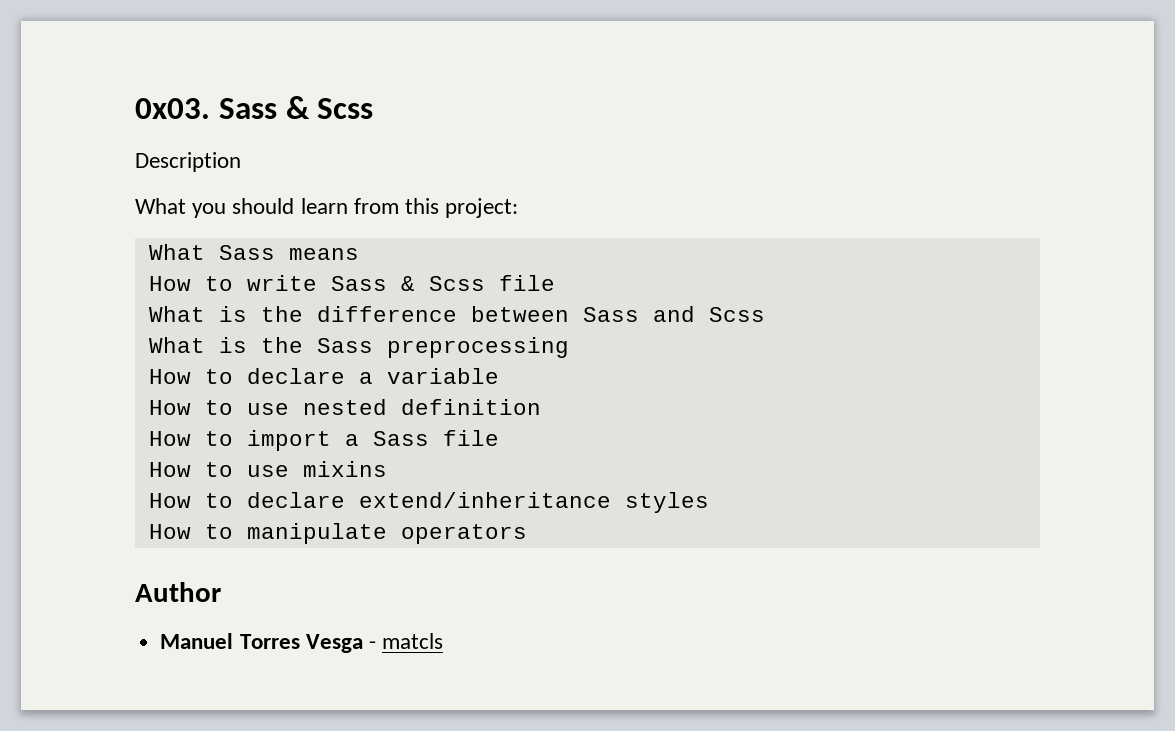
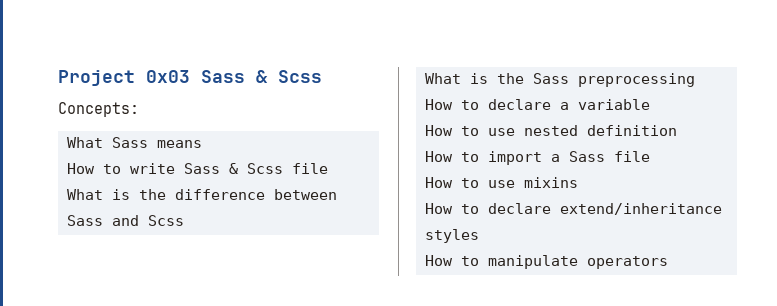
- 0x03. Sass & Scss
+ Project 0x03 Sass & Scss
- Description
- What you should learn from this project:
+ Concepts:
- Author
- Manuel Torres Vesga - matcls

